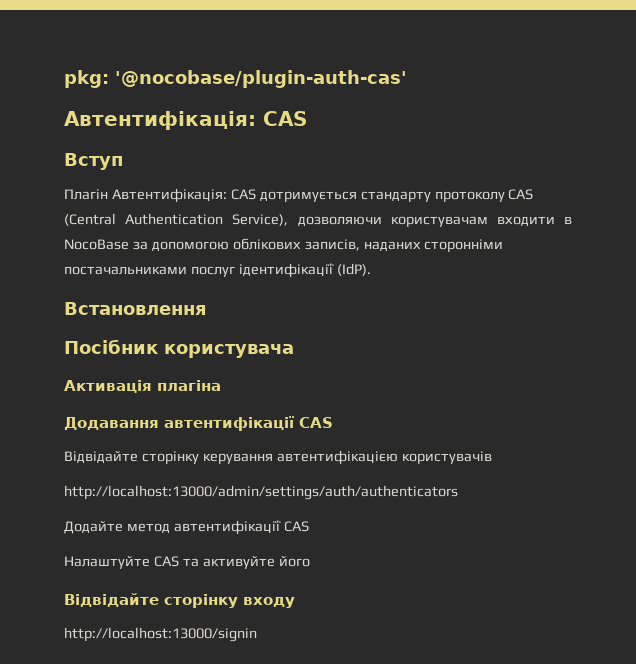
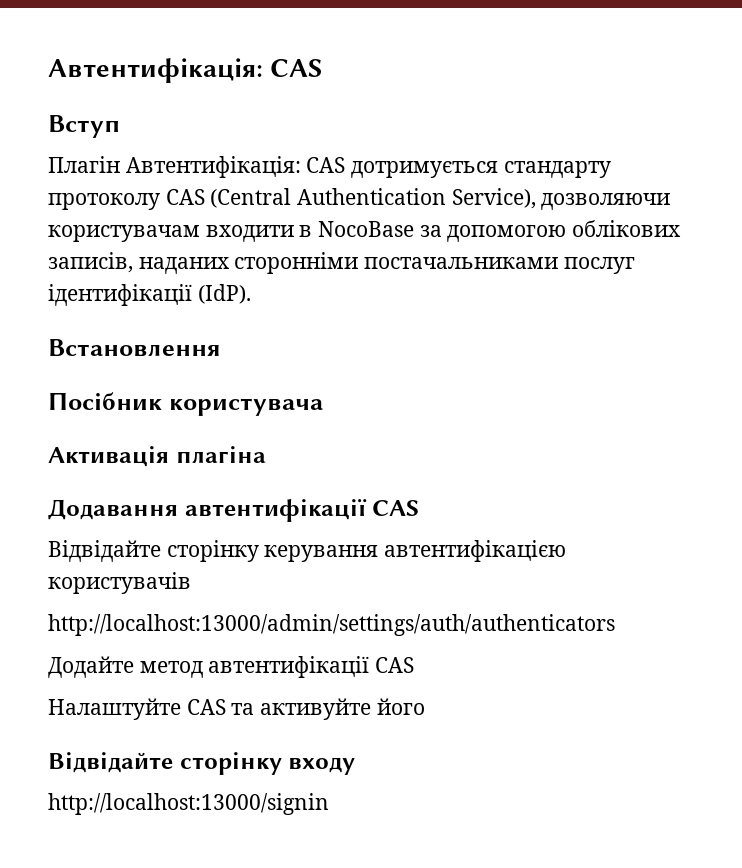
- pkg: '@nocobase/plugin-auth-cas'

